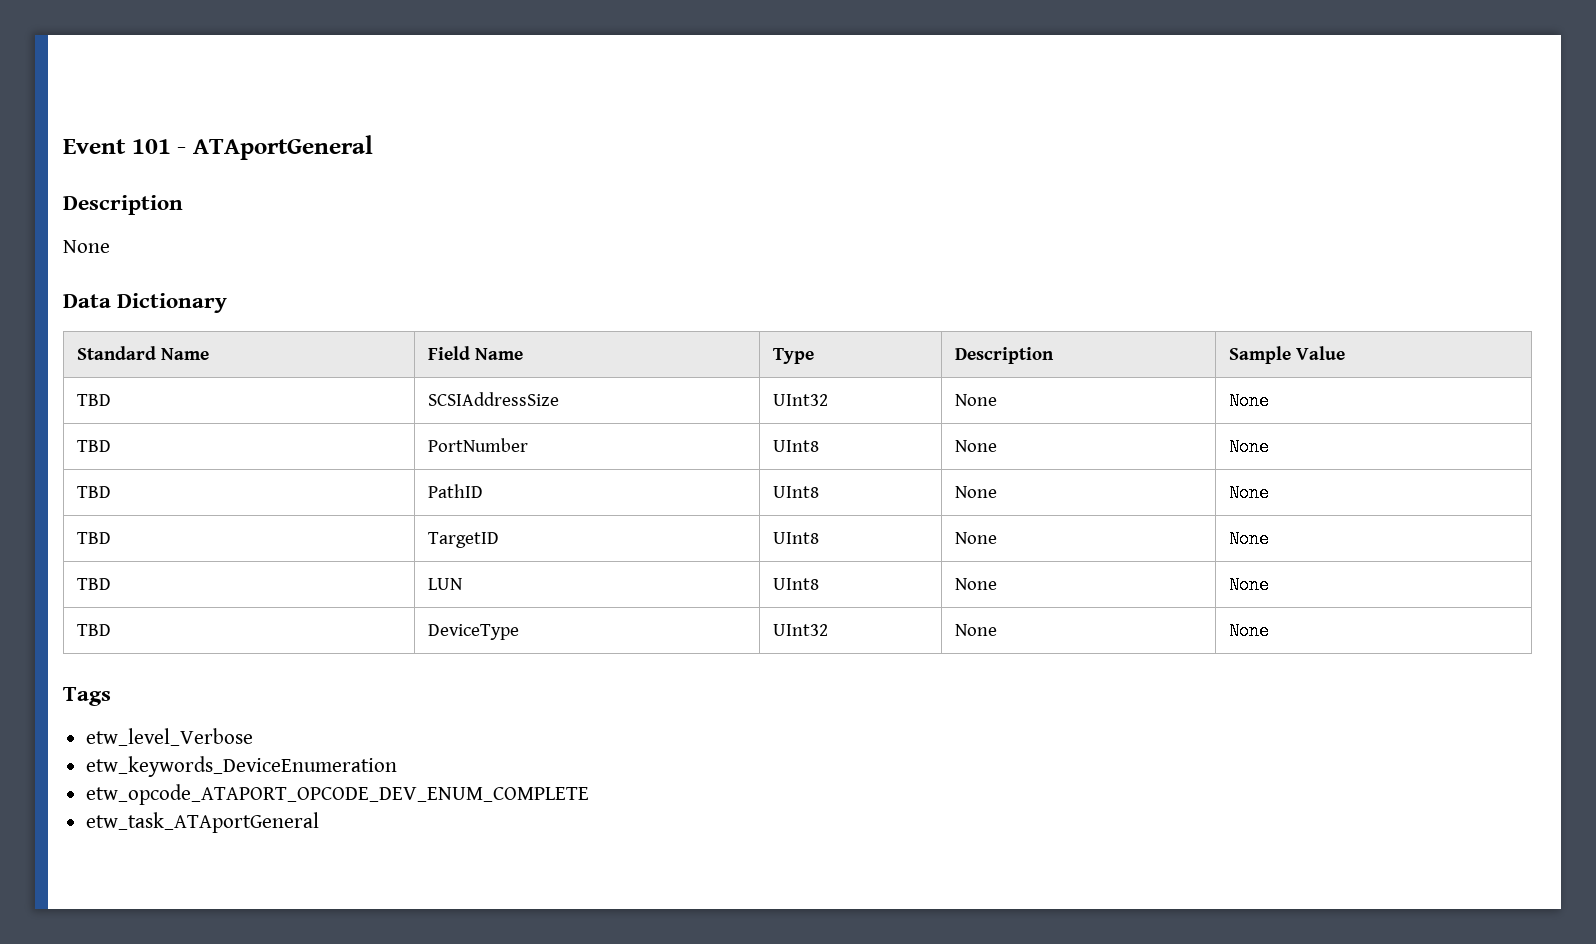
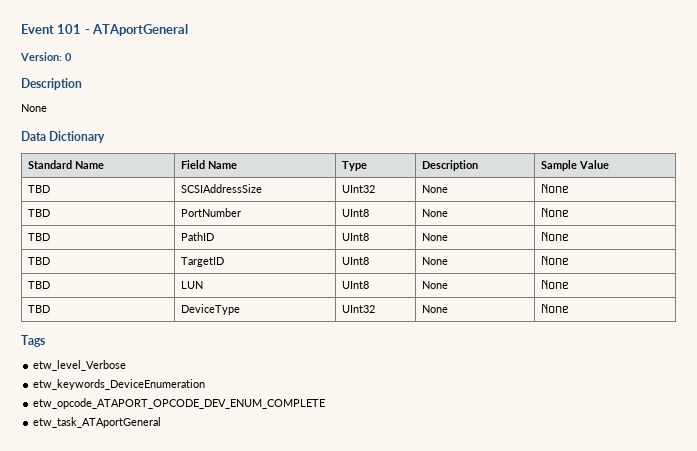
+ Version: 0

